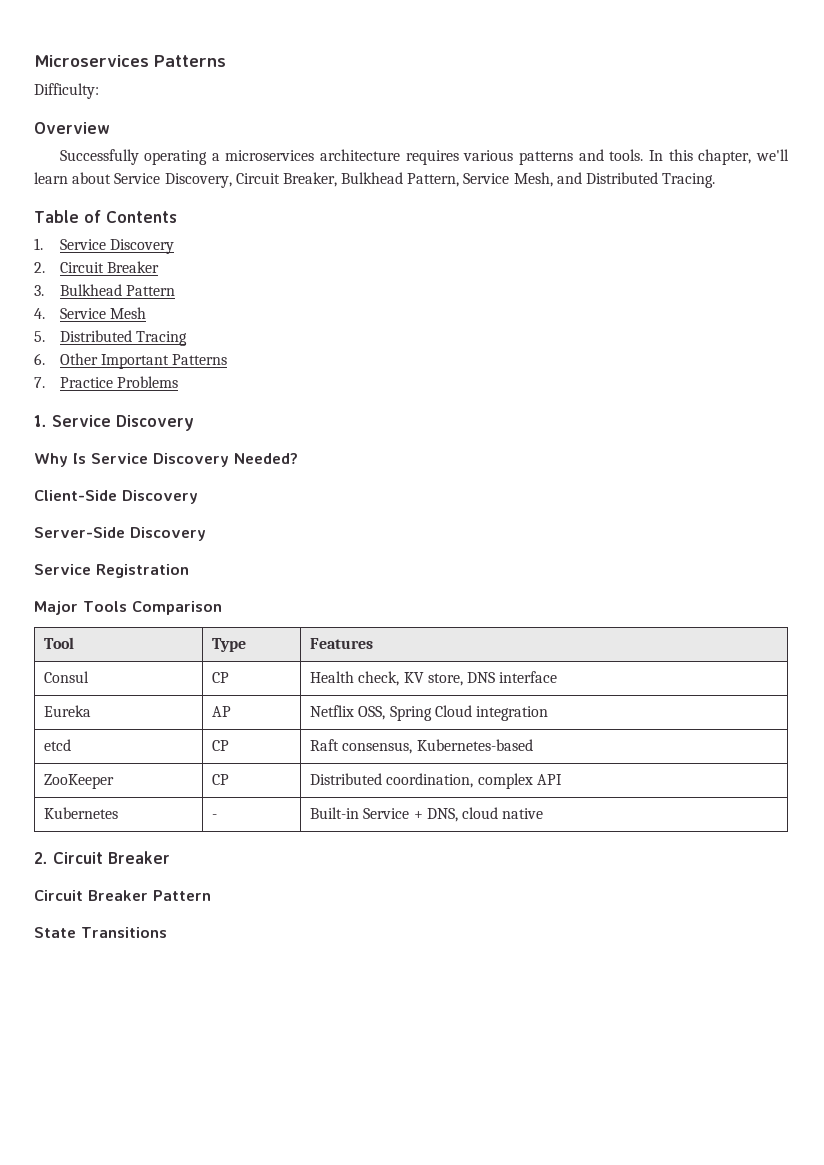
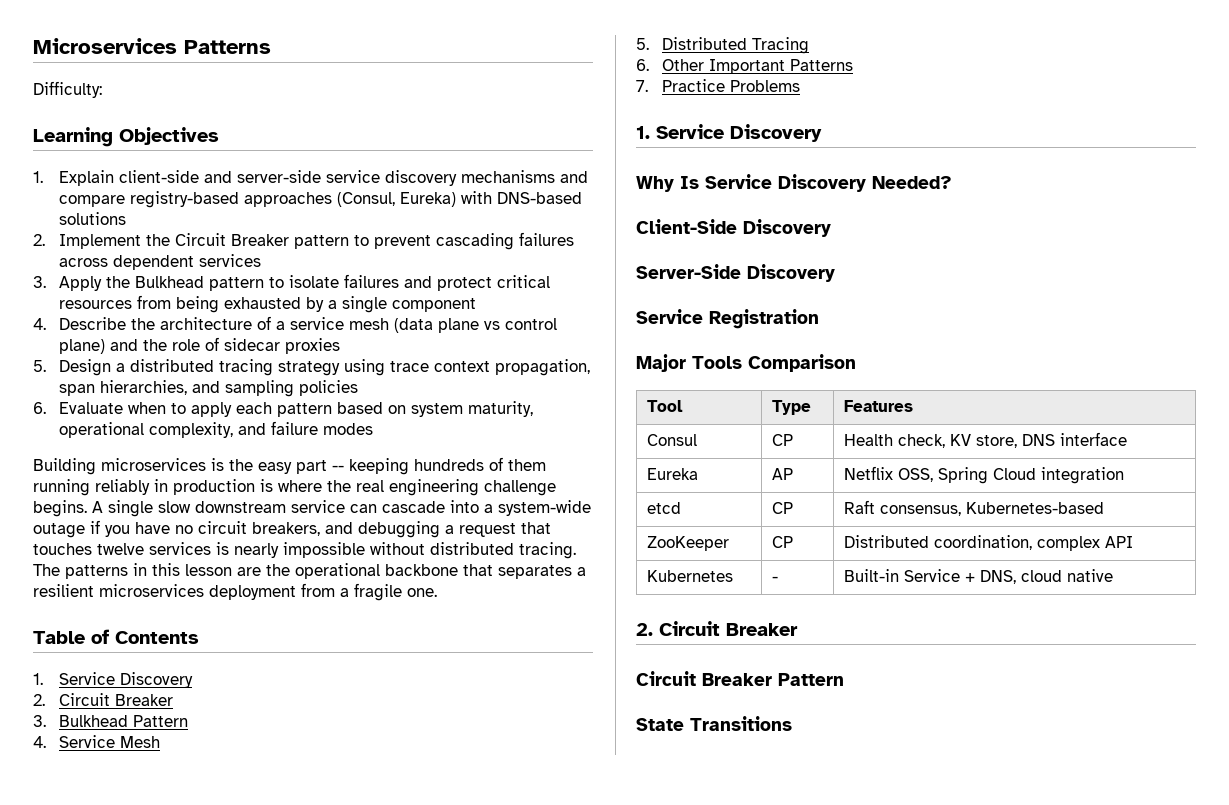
- Overview
- Successfully operating a microservices architecture requires various patterns and tools. In this chapter, we'll learn about Service Discovery, Circuit Breaker, Bulkhead Pattern, Service Mesh, and Distributed Tracing.
+ Learning Objectives
+ 1. Explain client-side and server-side service discovery mechanisms and compare registry-based approaches (Consul, Eureka) with DNS-based solutions
+ 2. Implement the Circuit Breaker pattern to prevent cascading failures across dependent services
+ 3. Apply the Bulkhead pattern to isolate failures and protect critical resources from being exhausted by a single component
+ 4. Describe the architecture of a service mesh (data plane vs control plane) and the role of sidecar proxies
+ 5. Design a distributed tracing strategy using trace context propagation, span hierarchies, and sampling policies
+ 6. Evaluate when to apply each pattern based on system maturity, operational complexity, and failure modes
+ Building microservices is the easy part -- keeping hundreds of them running reliably in production is where the real engineering challenge begins. A single slow downstream service can cascade into a system-wide outage if you have no circuit breakers, and debugging a request that touches twelve services is nearly impossible without distributed tracing. The patterns in this lesson are the operational backbone that separates a resilient microservices deployment from a fragile one.

